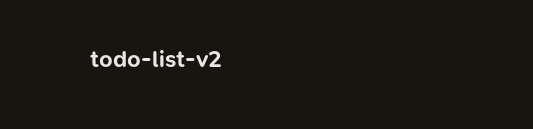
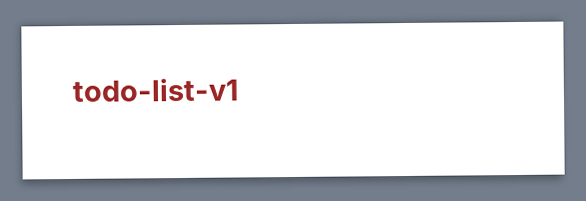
- todo-list-v2
+ todo-list-v1

